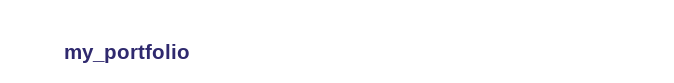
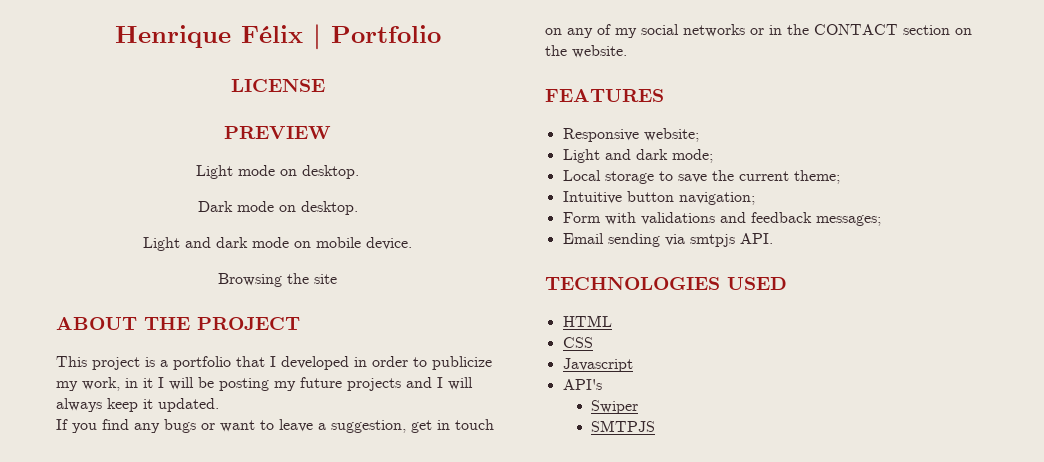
- my_portfolio
+ Henrique Félix | Portfolio
+ LICENSE
+ PREVIEW
+ Light mode on desktop.
+ Dark mode on desktop.
+ Light and dark mode on mobile device.
+ Browsing the site
+ ABOUT THE PROJECT
+ This project is a portfolio that I developed in order to publicize my work, in it I will be posting my future projects and I will always keep it updated.
+ If you find any bugs or want to leave a suggestion, get in touch on any of my social networks or in the CONTACT section on the website.
+ FEATURES
+ Responsive website;
+ Light and dark mode;
+ Local storage to save the current theme;
+ Intuitive button navigation;
+ Form with validations and feedback messages;
+ Email sending via smtpjs API.
+ TECHNOLOGIES USED
+ HTML
+ CSS
+ Javascript
+ API's
+ Swiper
+ SMTPJS

